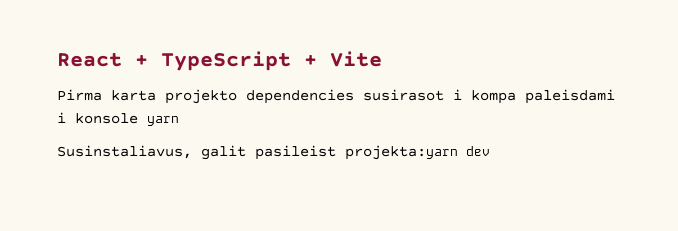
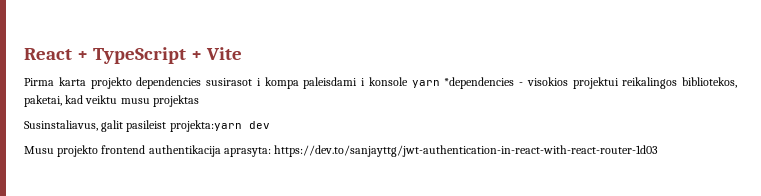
- Pirma karta projekto dependencies susirasot i kompa paleisdami i konsole yarn
+ Pirma karta projekto dependencies susirasot i kompa paleisdami i konsole yarn *dependencies - visokios projektui reikalingos bibliotekos, paketai, kad veiktu musu projektas
+ Musu projekto frontend authentikacija aprasyta: https://dev.to/sanjayttg/jwt-authentication-in-react-with-react-router-1d03

